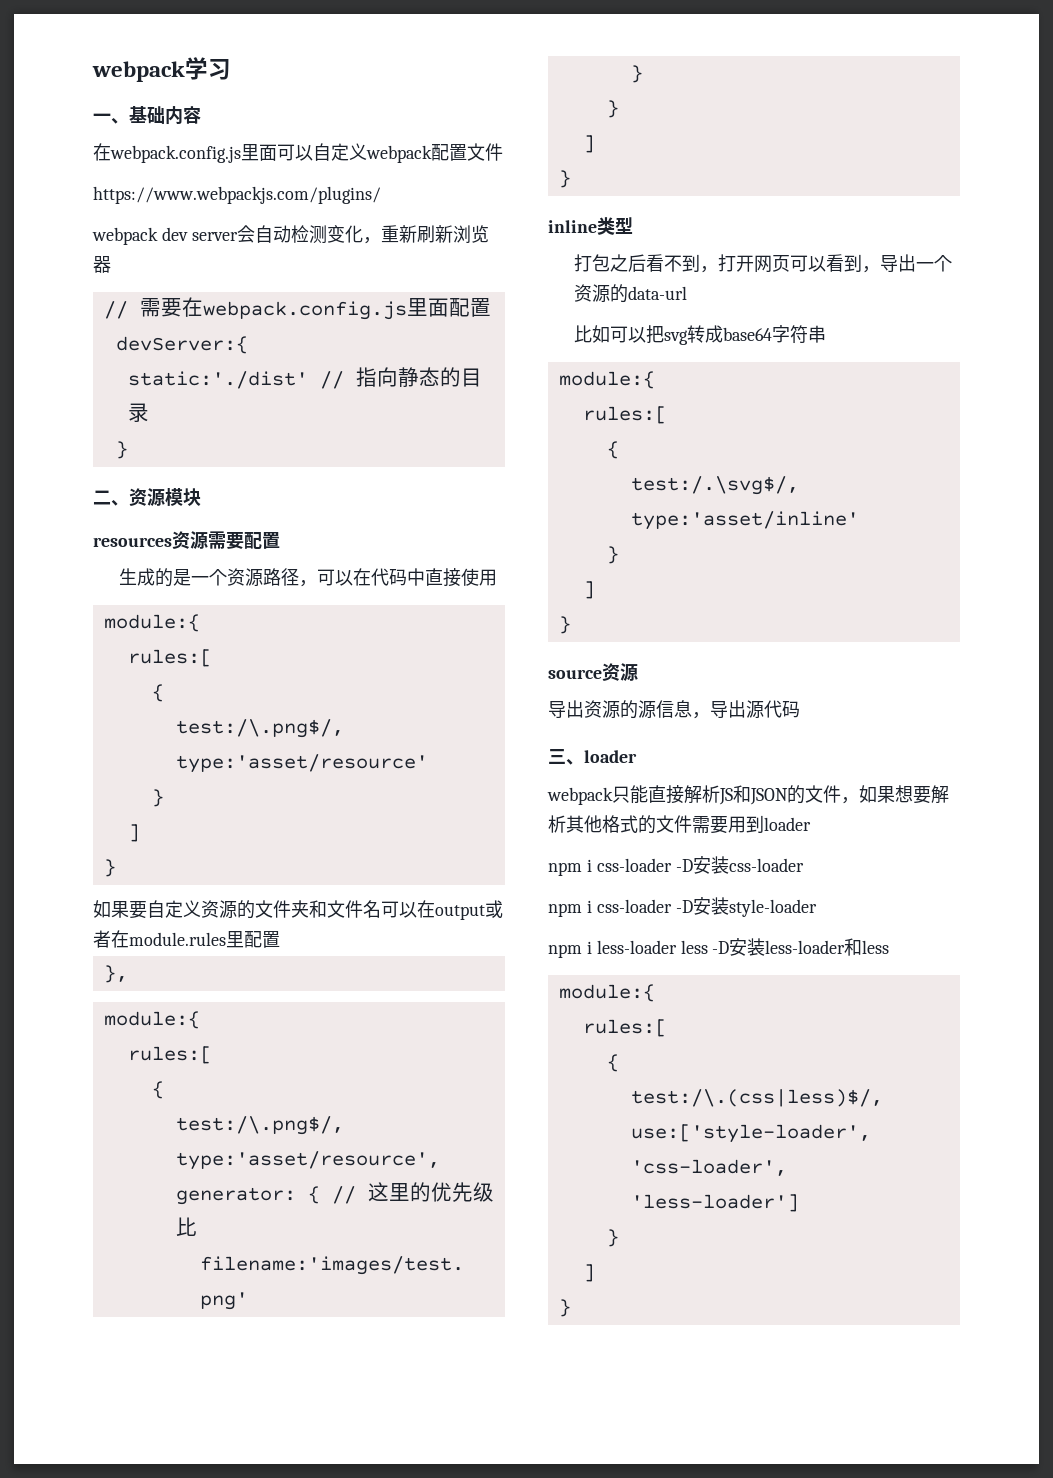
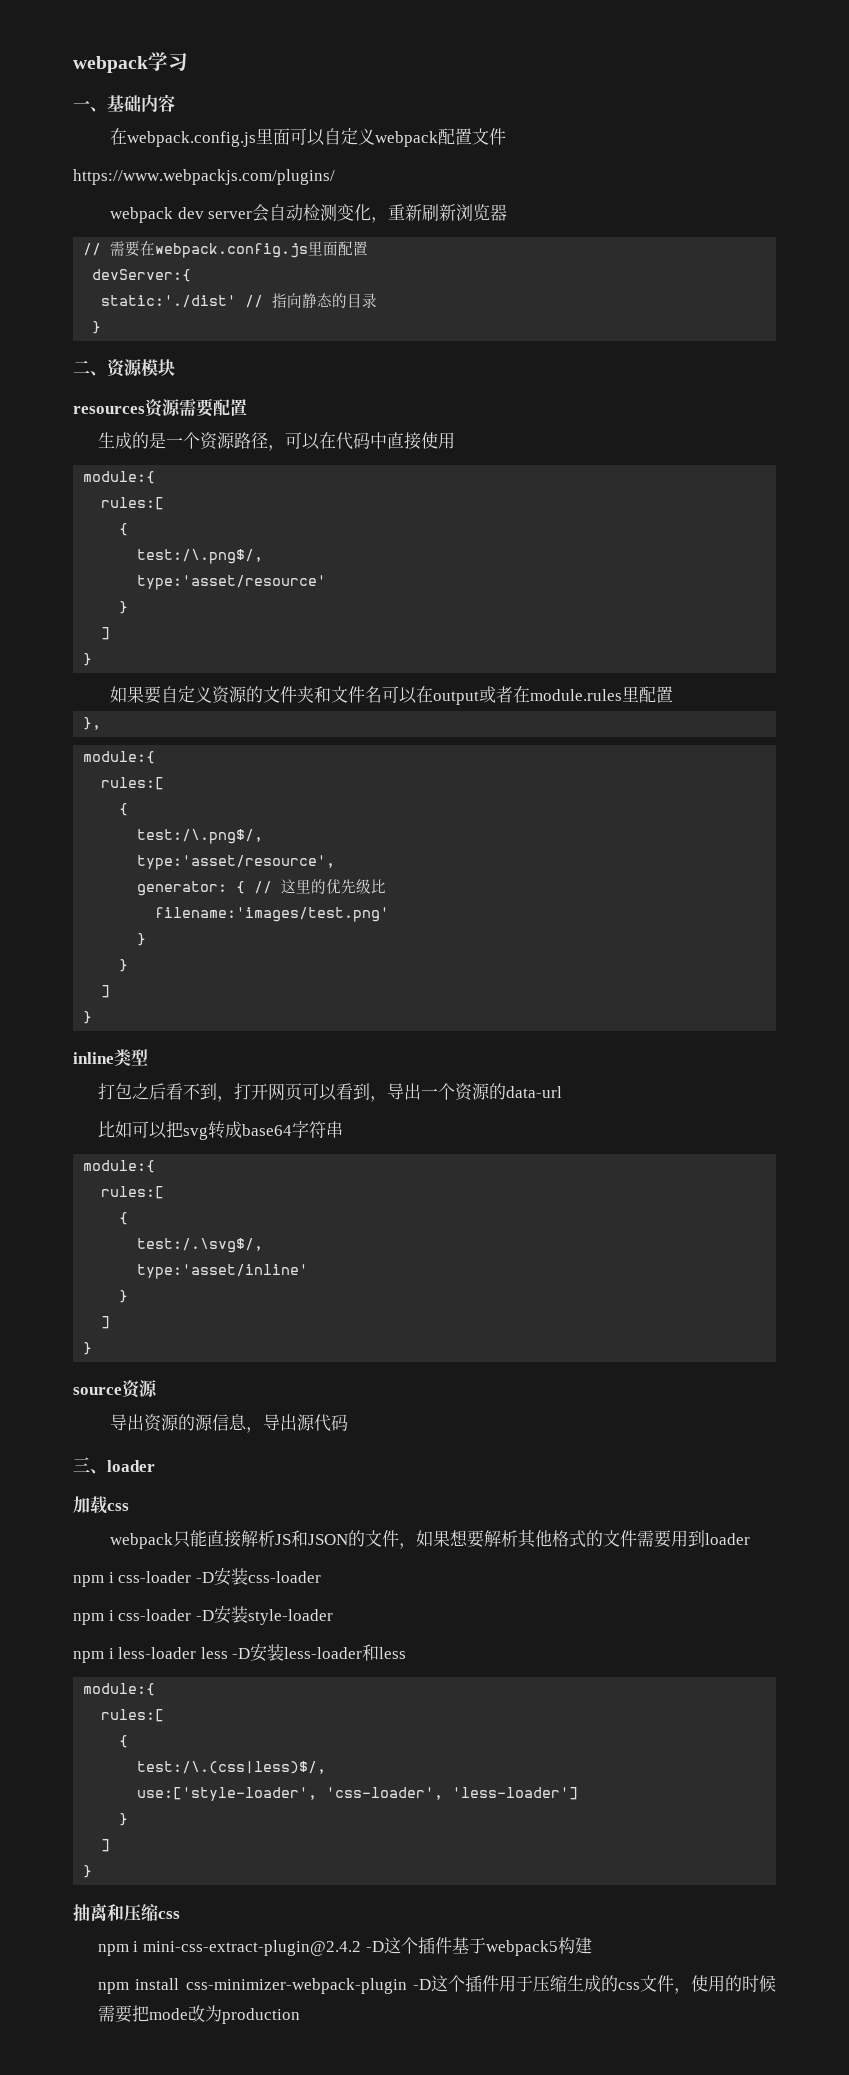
+ 加载css
+ 抽离和压缩css
+ npm i mini-css-extract-plugin@2.4.2 -D这个插件基于webpack5构建
+ npm install css-minimizer-webpack-plugin -D这个插件用于压缩生成的css文件，使用的时候需要把mode改为production

